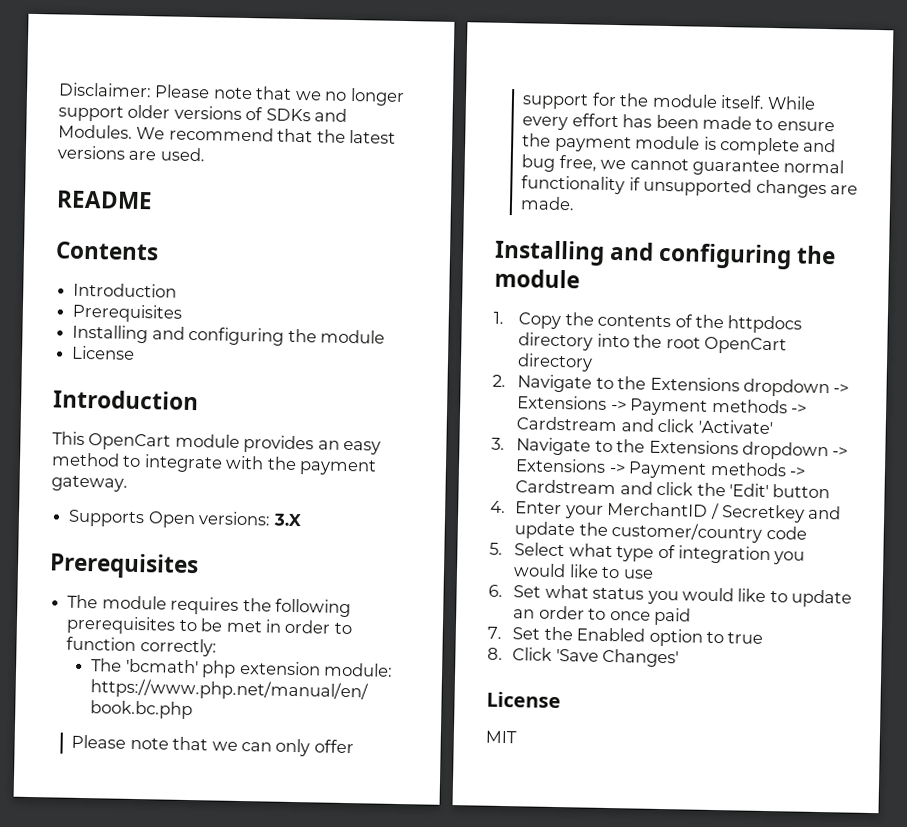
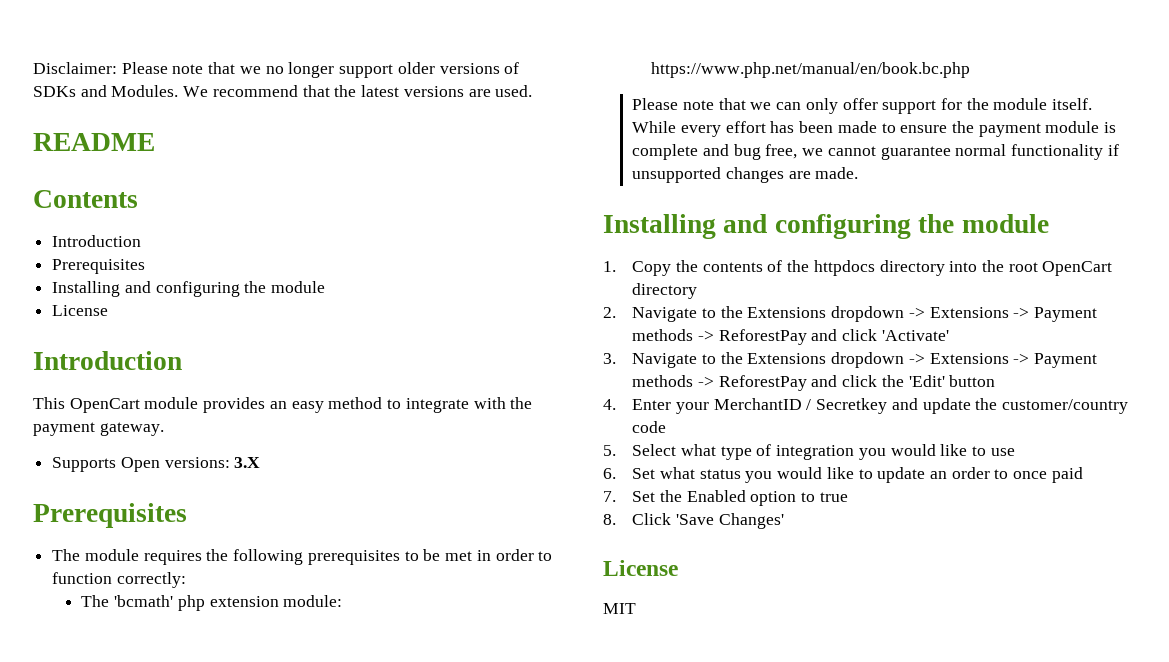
- 2. Navigate to the Extensions dropdown -> Extensions -> Payment methods -> Cardstream and click 'Activate'
+ 2. Navigate to the Extensions dropdown -> Extensions -> Payment methods -> ReforestPay and click 'Activate'
- 3. Navigate to the Extensions dropdown -> Extensions -> Payment methods -> Cardstream and click the 'Edit' button
+ 3. Navigate to the Extensions dropdown -> Extensions -> Payment methods -> ReforestPay and click the 'Edit' button

